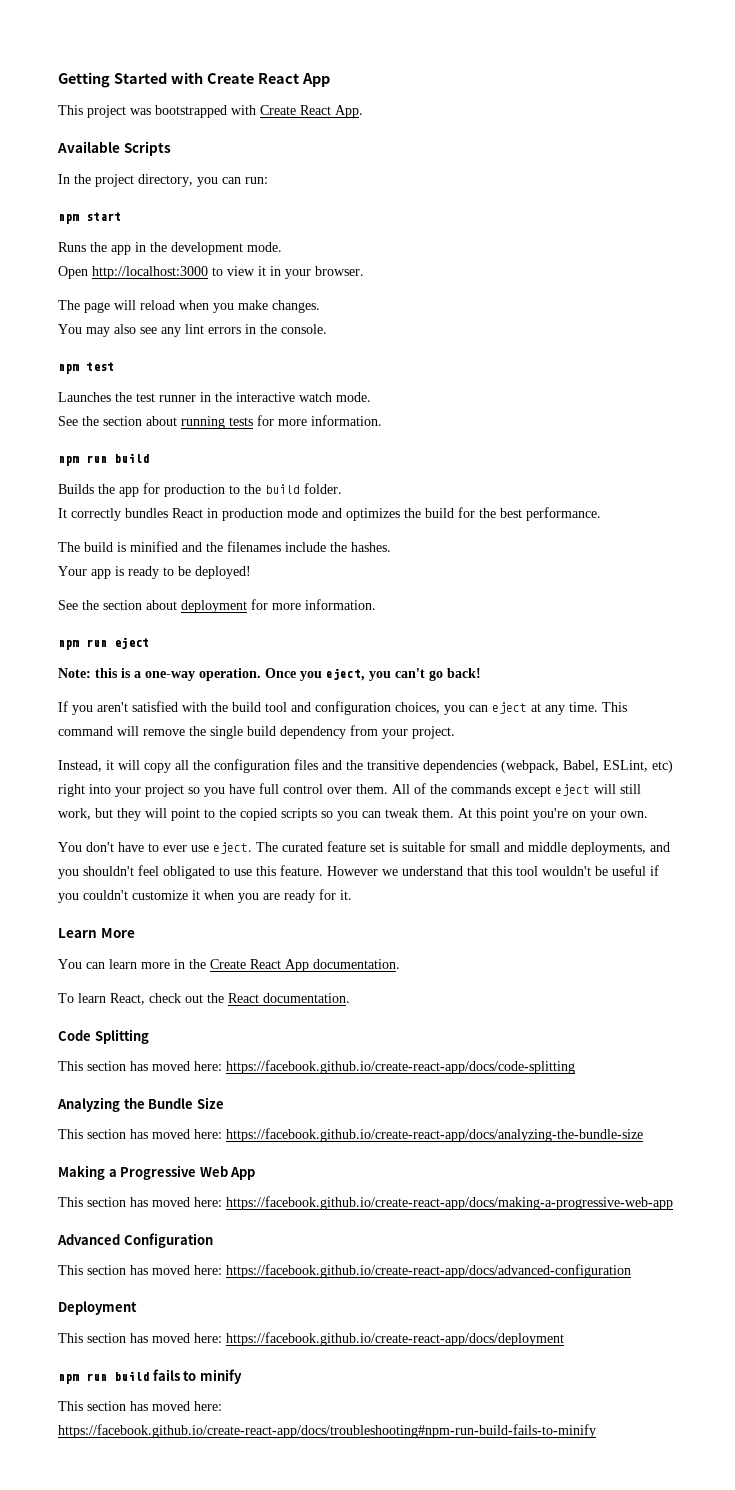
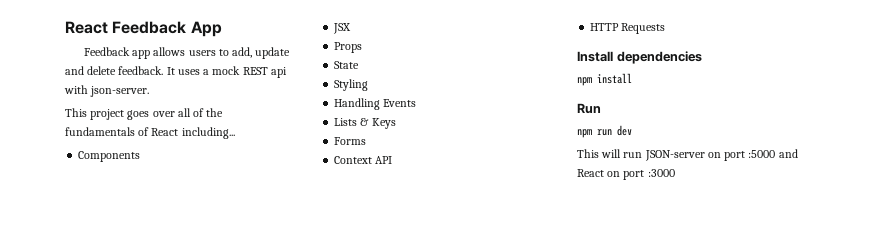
- Getting Started with Create React App
- This project was bootstrapped with Create React App.
- Available Scripts
- In the project directory, you can run:
- npm start
- Runs the app in the development mode.
- Open http://localhost:3000 to view it in your browser.
- The page will reload when you make changes.
- You may also see any lint errors in the console.
- npm test
- Launches the test runner in the interactive watch mode.
- See the section about running tests for more information.
- npm run build
- Builds the app for production to the build folder.
- It correctly bundles React in production mode and optimizes the build for the best performance.
- The build is minified and the filenames include the hashes.
- Your app is ready to be deployed!
- See the section about deployment for more information.
- npm run eject
- Note: this is a one-way operation. Once you eject, you can't go back!
- If you aren't satisfied with the build tool and configuration choices, you can eject at any time. This command will remove the single build dependency from your project.
- Instead, it will copy all the configuration files and the transitive dependencies (webpack, Babel, ESLint, etc) right into your project so you have full control over them. All of the commands except eject will still work, but they will point to the copied scripts so you can tweak them. At this point you're on your own.
- You don't have to ever use eject. The curated feature set is suitable for small and middle deployments, and you shouldn't feel obligated to use this feature. However we understand that this tool wouldn't be useful if you couldn't customize it when you are ready for it.
- Learn More
- You can learn more in the Create React App documentation.
- To learn React, check out the React documentation.
- Code Splitting
- This section has moved here: https://facebook.github.io/create-react-app/docs/code-splitting
- Analyzing the Bundle Size
- This section has moved here: https://facebook.github.io/create-react-app/docs/analyzing-the-bundle-size
- Making a Progressive Web App
- This section has moved here: https://facebook.github.io/create-react-app/docs/making-a-progressive-web-app
- Advanced Configuration
- This section has moved here: https://facebook.github.io/create-react-app/docs/advanced-configuration
- Deployment
- This section has moved here: https://facebook.github.io/create-react-app/docs/deployment
- npm run build fails to minify
- This section has moved here: https://facebook.github.io/create-react-app/docs/troubleshooting#npm-run-build-fails-to-minify
+ React Feedback App
+ Feedback app allows users to add, update and delete feedback. It uses a mock REST api with json-server.
+ This project goes over all of the fundamentals of React including...
+ Components
+ JSX
+ Props
+ State
+ Styling
+ Handling Events
+ Lists & Keys
+ Forms
+ Context API
+ HTTP Requests
+ Install dependencies
+ npm install
+ Run
+ npm run dev
+ This will run JSON-server on port :5000 and React on port :3000

